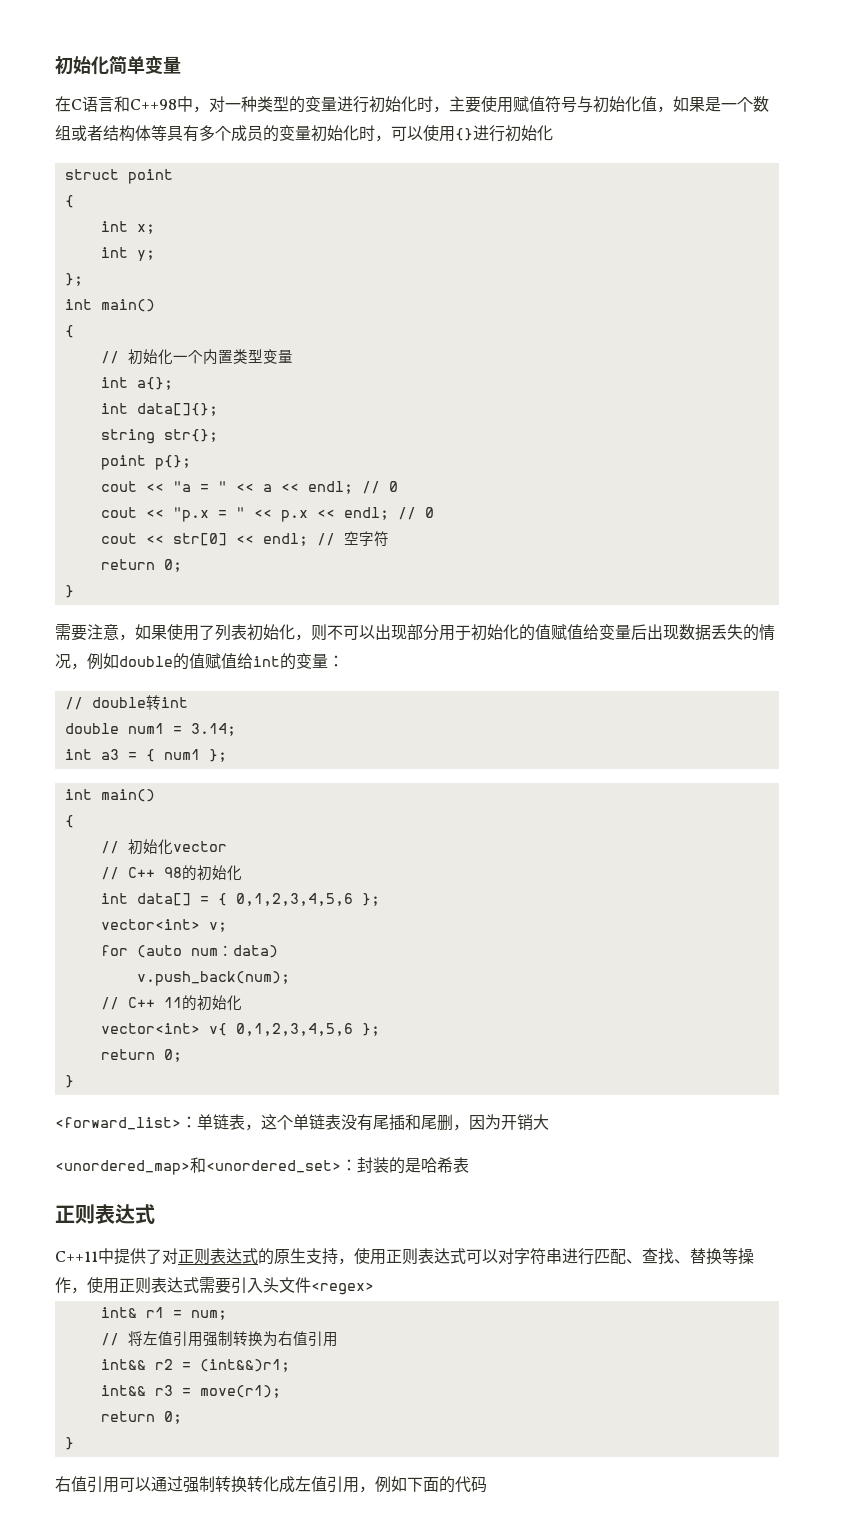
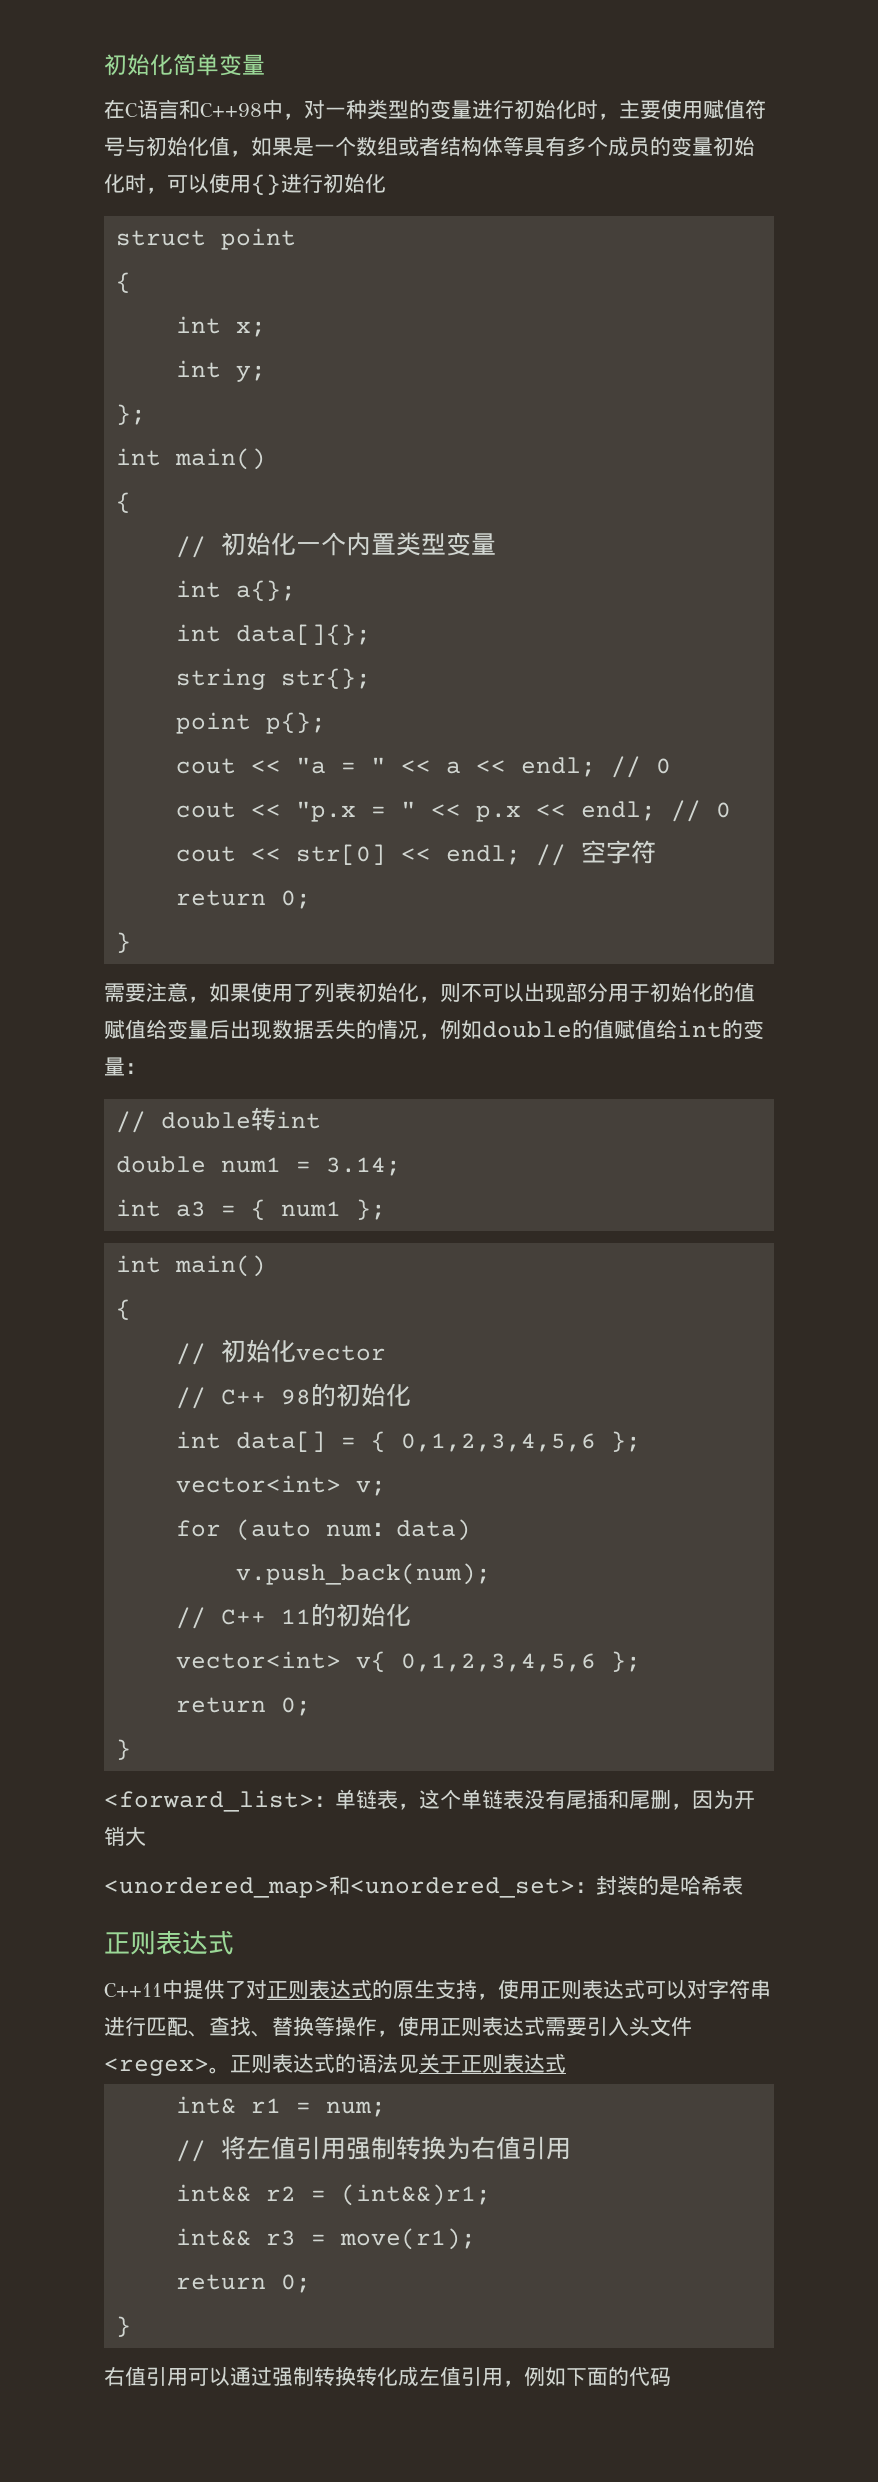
- C++11中提供了对正则表达式的原生支持，使用正则表达式可以对字符串进行匹配、查找、替换等操作，使用正则表达式需要引入头文件<regex>
+ C++11中提供了对正则表达式的原生支持，使用正则表达式可以对字符串进行匹配、查找、替换等操作，使用正则表达式需要引入头文件<regex>。正则表达式的语法见关于正则表达式

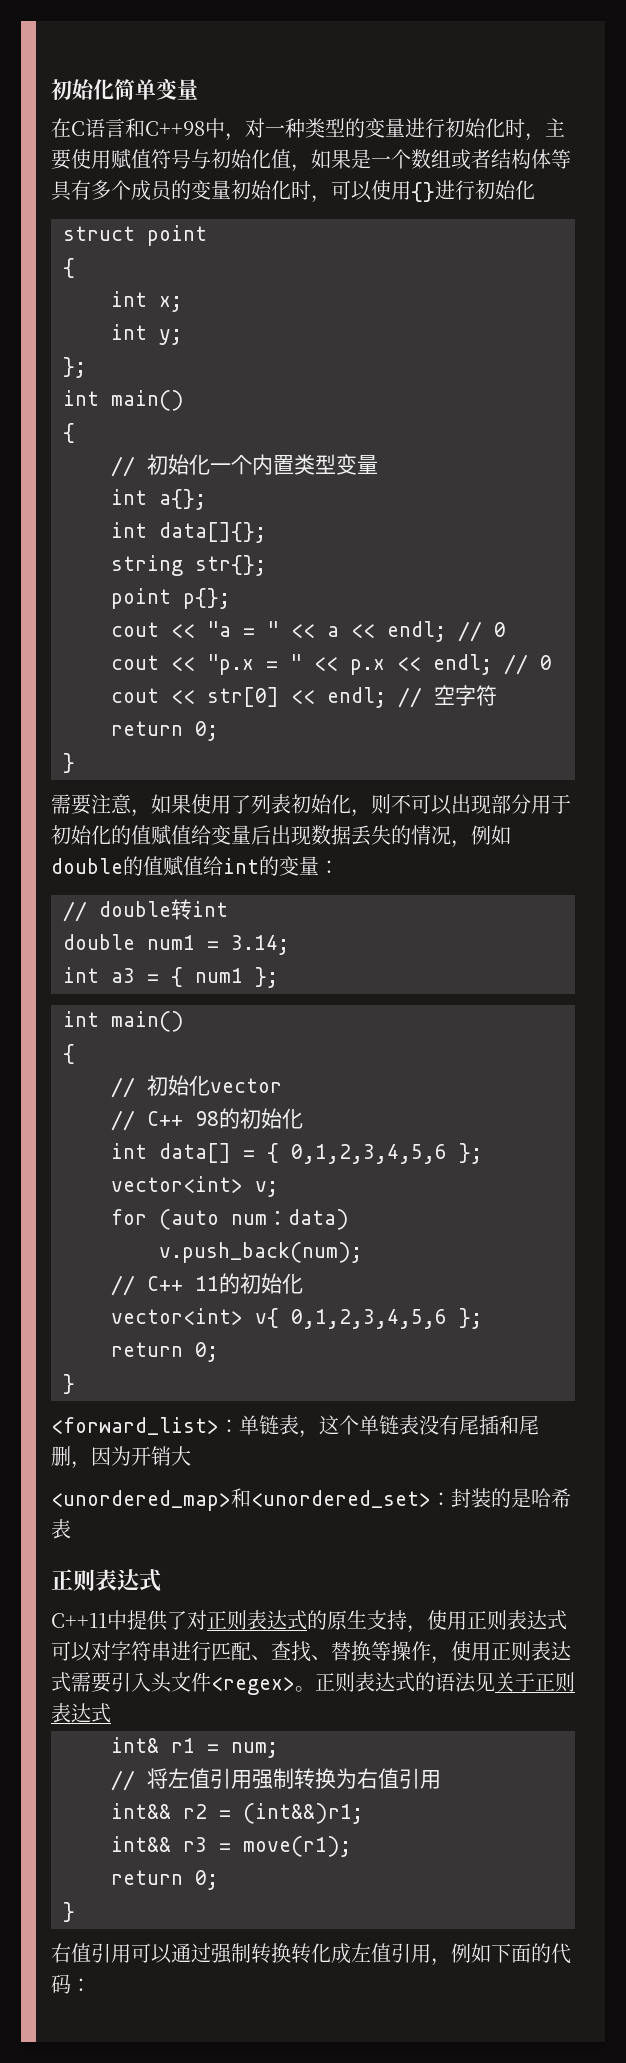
- 右值引用可以通过强制转换转化成左值引用，例如下面的代码
+ 右值引用可以通过强制转换转化成左值引用，例如下面的代码：

